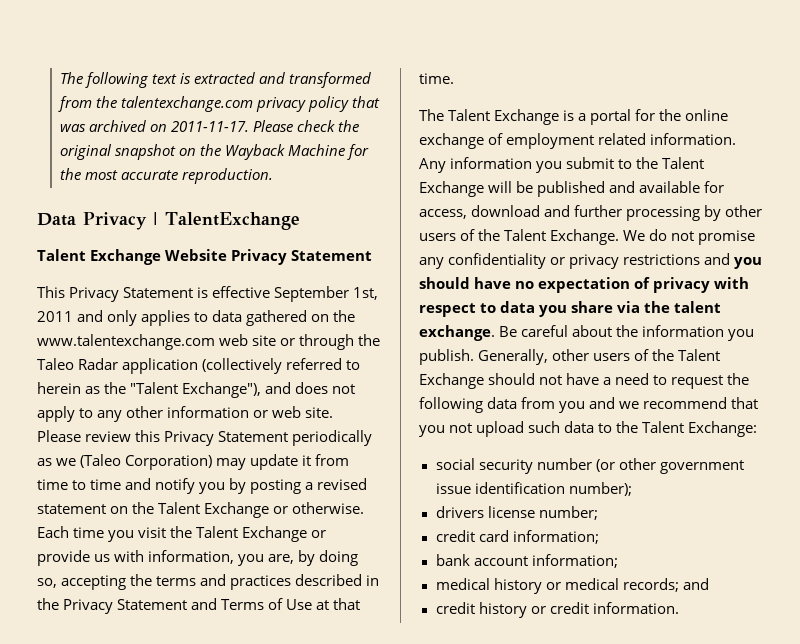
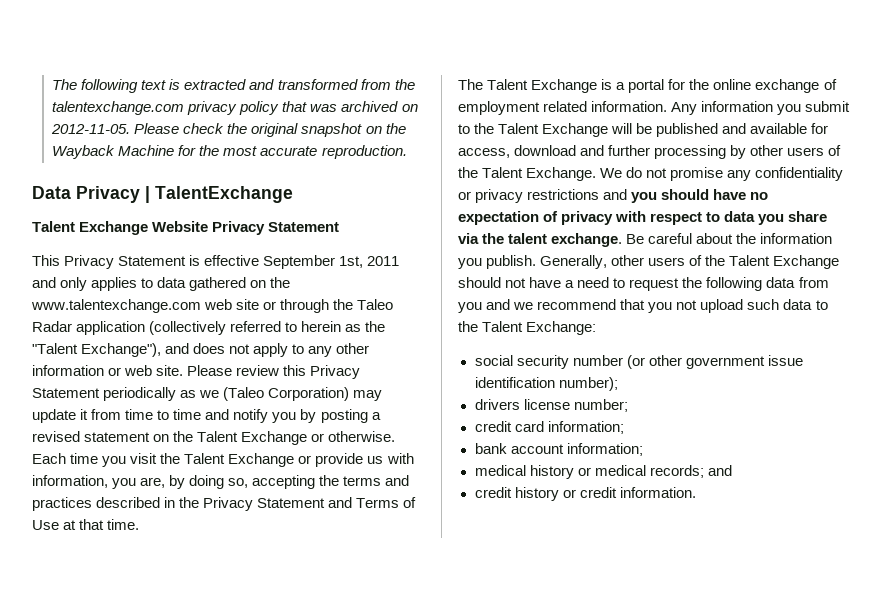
- The following text is extracted and transformed from the talentexchange.com privacy policy that was archived on 2011-11-17.
+ The following text is extracted and transformed from the talentexchange.com privacy policy that was archived on 2012-11-05.

